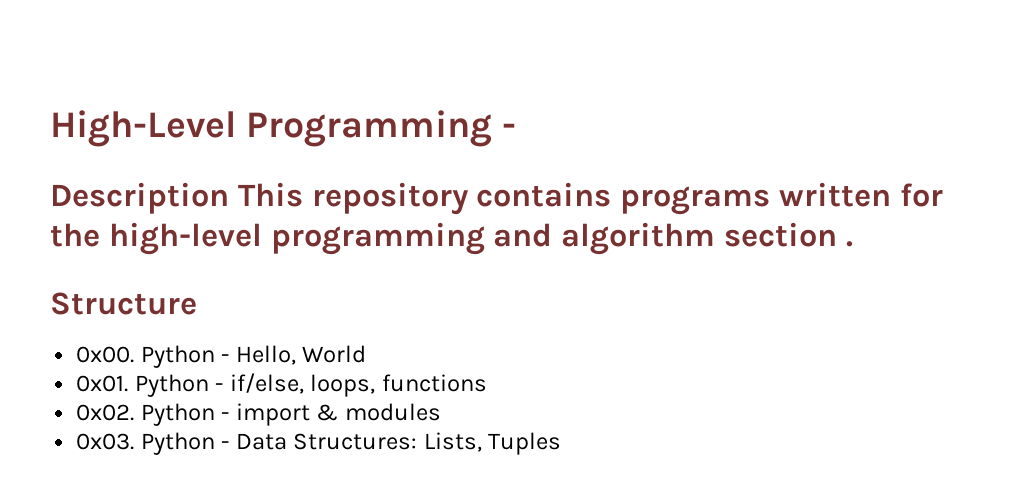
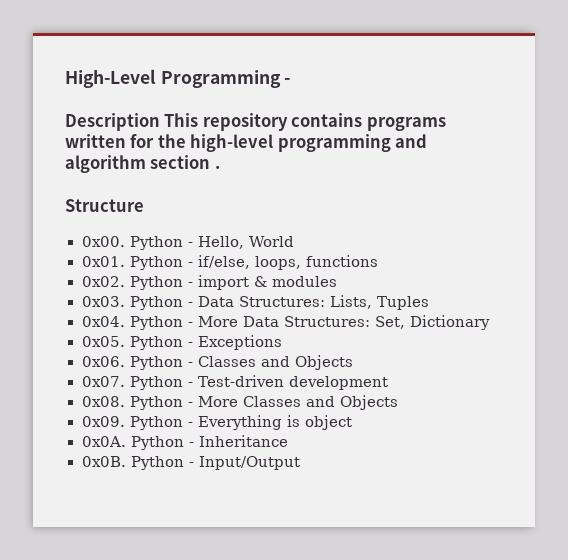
+ 0x04. Python - More Data Structures: Set, Dictionary
+ 0x05. Python - Exceptions
+ 0x06. Python - Classes and Objects
+ 0x07. Python - Test-driven development
+ 0x08. Python - More Classes and Objects
+ 0x09. Python - Everything is object
+ 0x0A. Python - Inheritance
+ 0x0B. Python - Input/Output

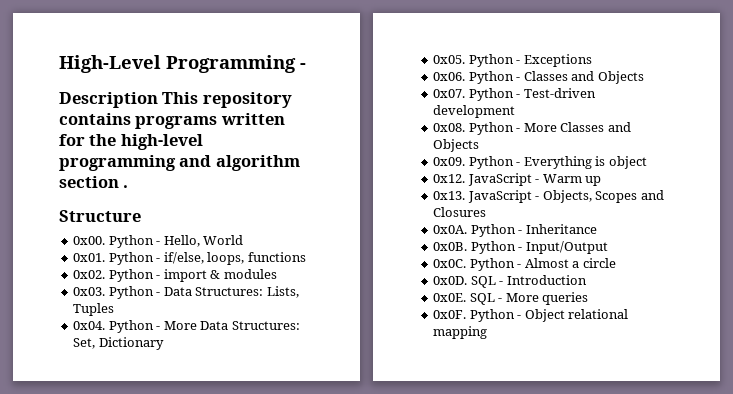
+ 0x12. JavaScript - Warm up
+ 0x13. JavaScript - Objects, Scopes and Closures
+ 0x0C. Python - Almost a circle
+ 0x0D. SQL - Introduction
+ 0x0E. SQL - More queries
+ 0x0F. Python - Object relational mapping

